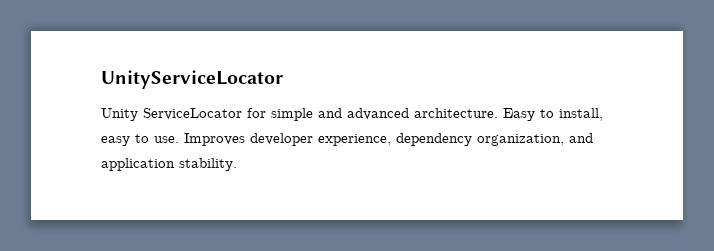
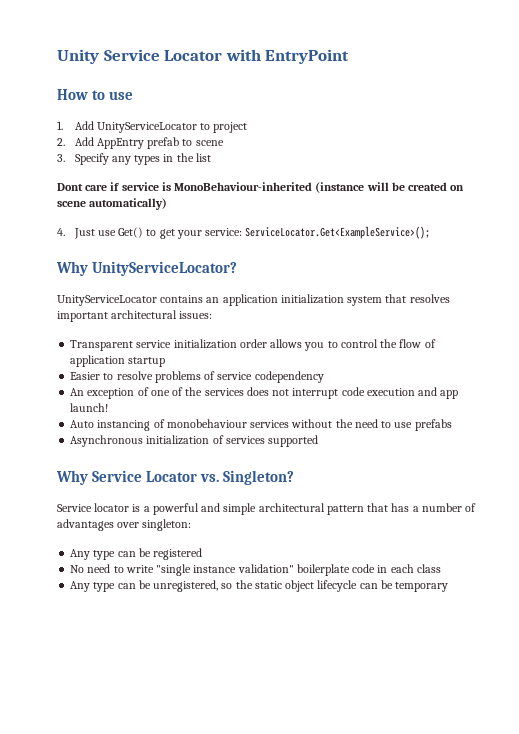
- UnityServiceLocator
- Unity ServiceLocator for simple and advanced architecture. Easy to install, easy to use. Improves developer experience, dependency organization, and application stability.
+ Unity Service Locator with EntryPoint
+ How to use
+ 1. Add UnityServiceLocator to project
+ 2. Add AppEntry prefab to scene
+ 3. Specify any types in the list
+ Dont care if service is MonoBehaviour-inherited (instance will be created on scene automatically)
+ 4. Just use Get() to get your service: ServiceLocator.Get<ExampleService>();
+ Why UnityServiceLocator?
+ UnityServiceLocator contains an application initialization system that resolves important architectural issues:
+ Transparent service initialization order allows you to control the flow of application startup
+ Easier to resolve problems of service codependency
+ An exception of one of the services does not interrupt code execution and app launch!
+ Auto instancing of monobehaviour services without the need to use prefabs
+ Asynchronous initialization of services supported
+ Why Service Locator vs. Singleton?
+ Service locator is a powerful and simple architectural pattern that has a number of advantages over singleton:
+ Any type can be registered
+ No need to write "single instance validation" boilerplate code in each class
+ Any type can be unregistered, so the static object lifecycle can be temporary

